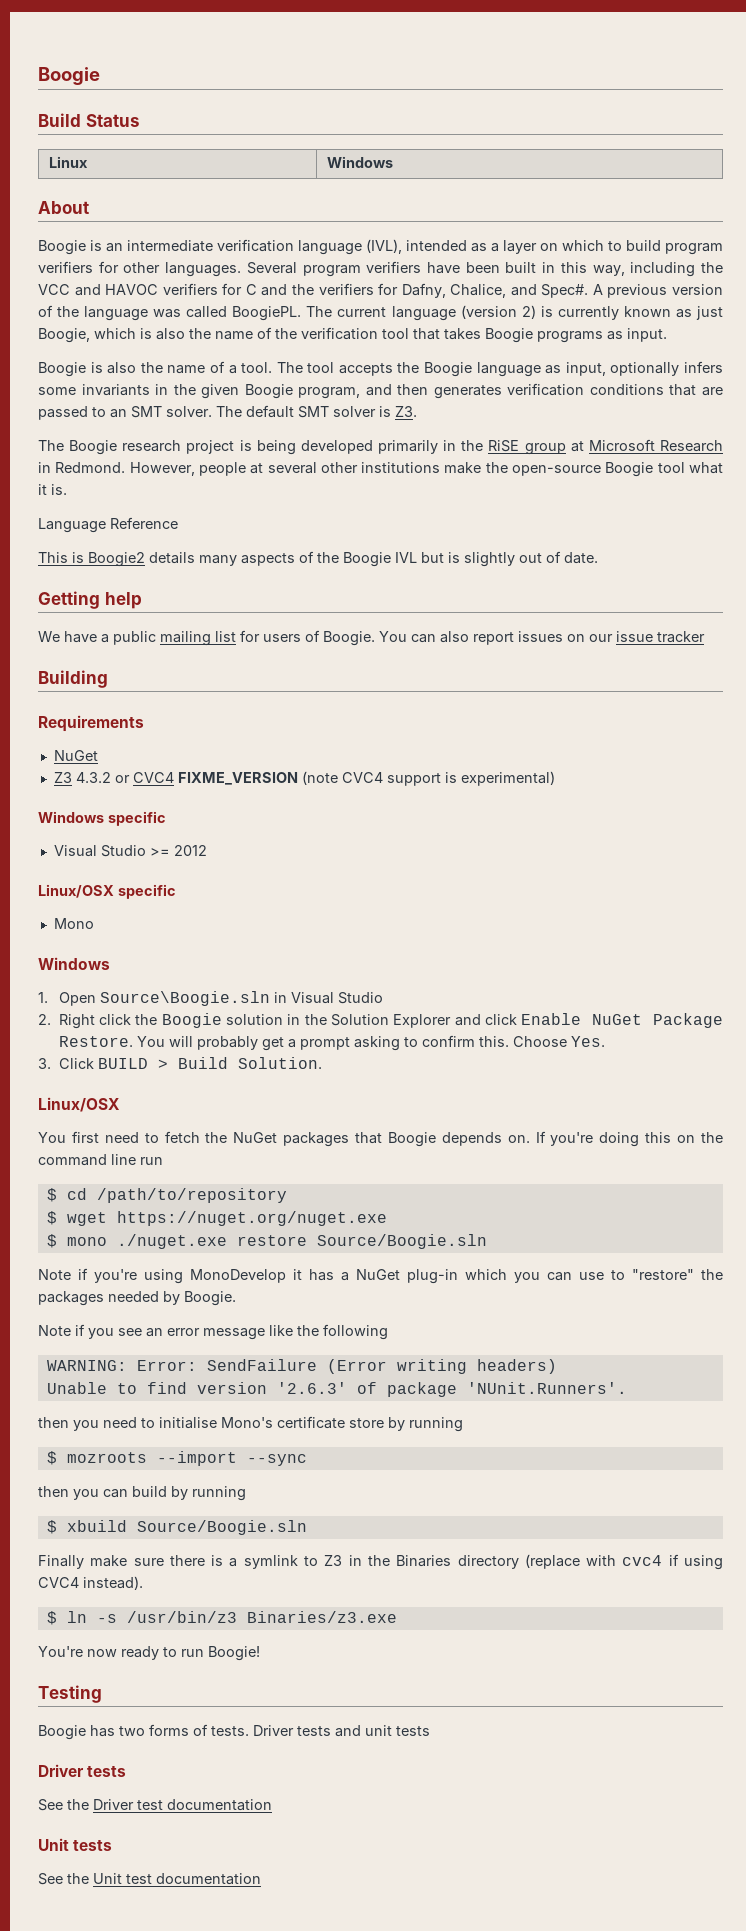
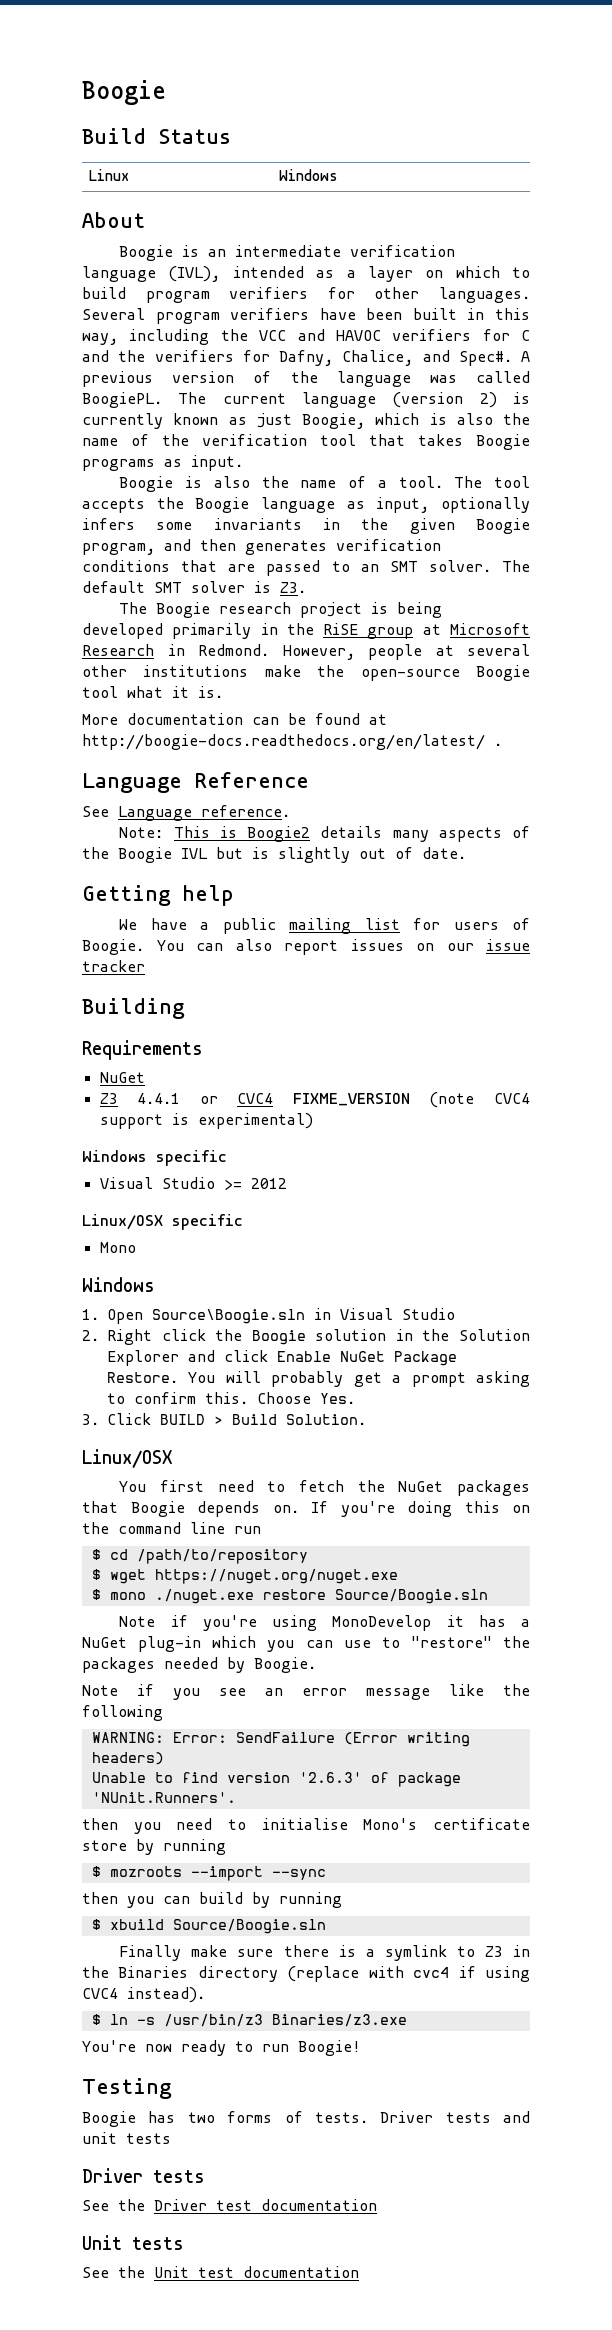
+ More documentation can be found at http://boogie-docs.readthedocs.org/en/latest/ .
  Language Reference
- This is Boogie2 details many aspects of the Boogie IVL but is slightly out of date.
+ See Language reference.
+ Note: This is Boogie2 details many aspects of the Boogie IVL but is slightly out of date.
- Z3 4.3.2 or CVC4 FIXME_VERSION (note CVC4 support is experimental)
+ Z3 4.4.1 or CVC4 FIXME_VERSION (note CVC4 support is experimental)

